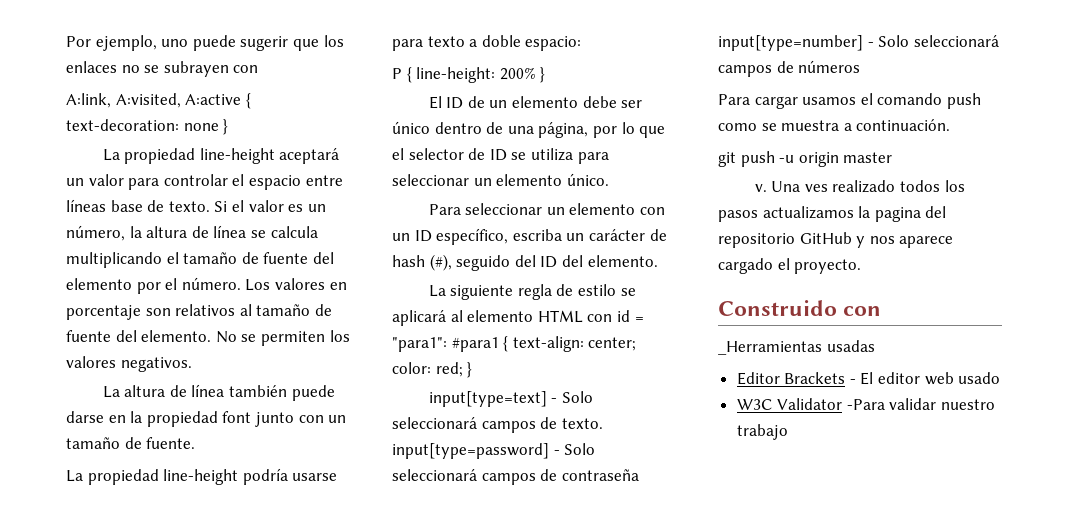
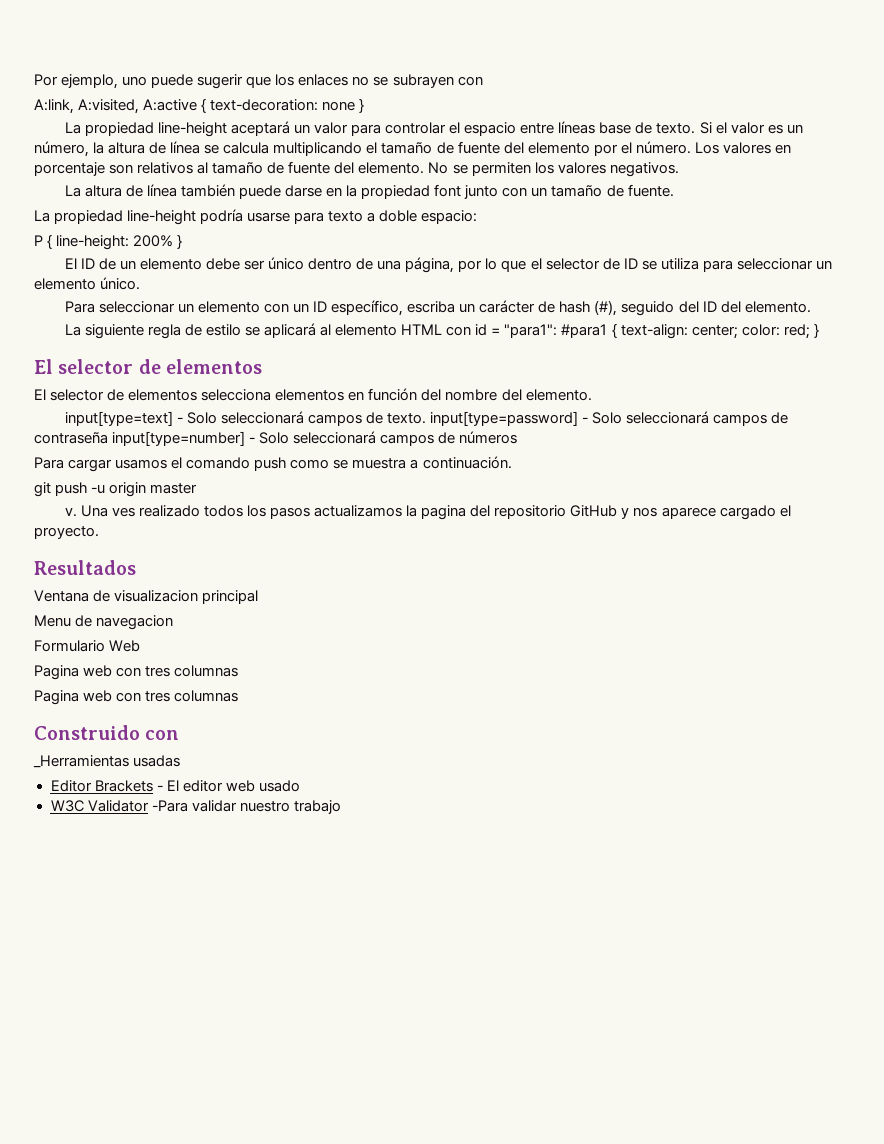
  La siguiente regla de estilo se aplicará al elemento HTML con id = "para1": #para1 { text-align: center; color: red; }
+ El selector de elementos
+ El selector de elementos selecciona elementos en función del nombre del elemento.
+ Resultados
+ Ventana de visualizacion principal
+ Menu de navegacion
+ Formulario Web
+ Pagina web con tres columnas
+ Pagina web con tres columnas

